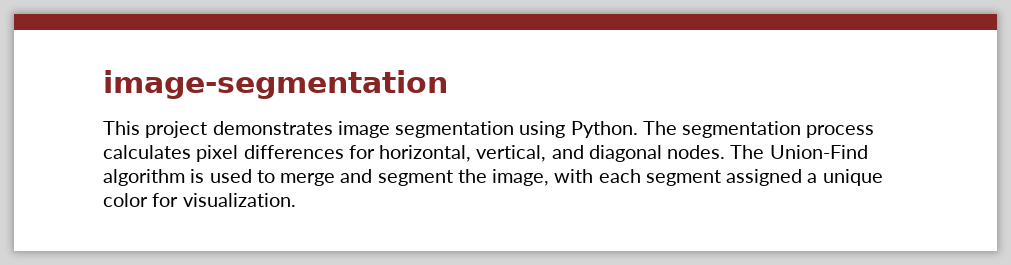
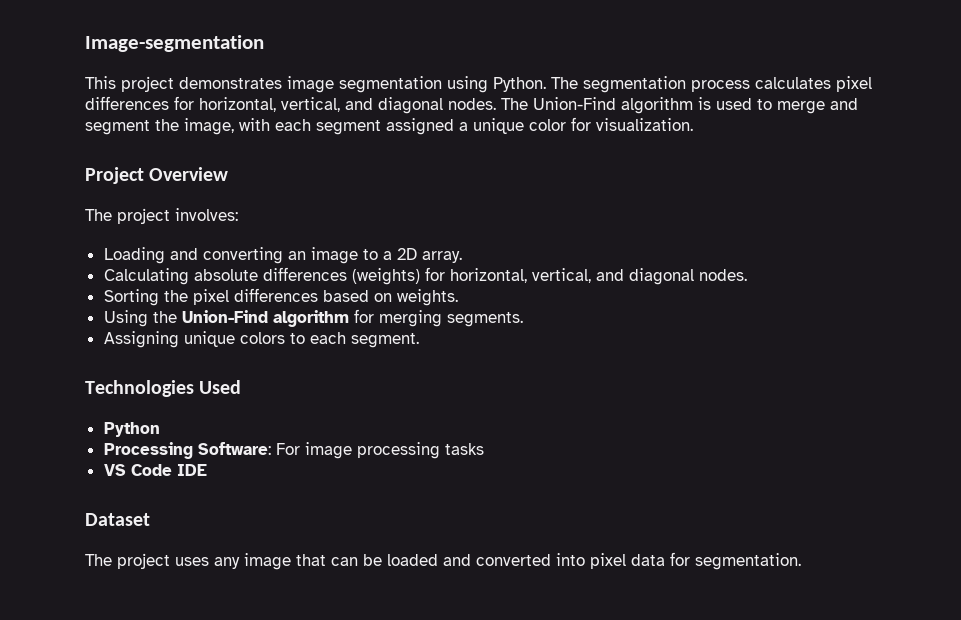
- image-segmentation
+ Image-segmentation
+ Project Overview
+ The project involves:
+ Loading and converting an image to a 2D array.
+ Calculating absolute differences (weights) for horizontal, vertical, and diagonal nodes.
+ Sorting the pixel differences based on weights.
+ Using the Union-Find algorithm for merging segments.
+ Assigning unique colors to each segment.
+ Technologies Used
+ Python
+ Processing Software: For image processing tasks
+ VS Code IDE
+ Dataset
+ The project uses any image that can be loaded and converted into pixel data for segmentation.

